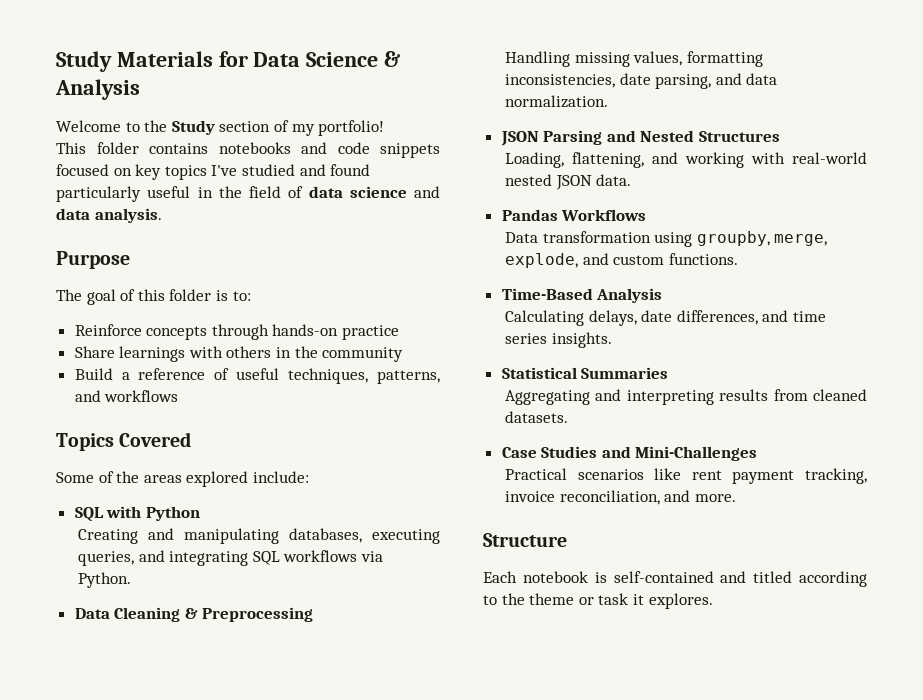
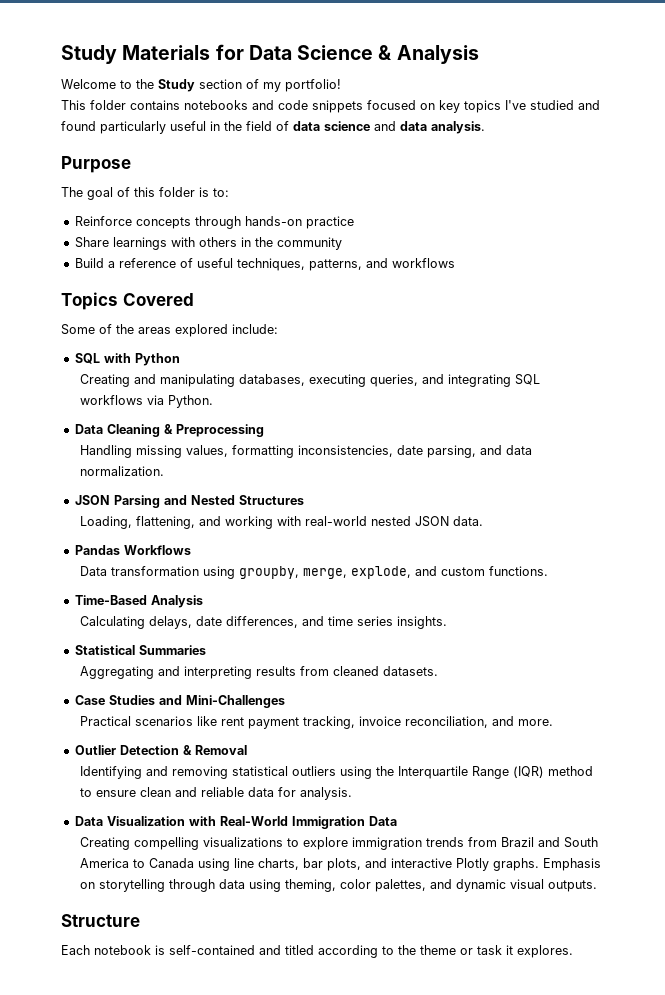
+ Outlier Detection & Removal
+ Identifying and removing statistical outliers using the Interquartile Range (IQR) method to ensure clean and reliable data for analysis.
+ Data Visualization with Real-World Immigration Data
+ Creating compelling visualizations to explore immigration trends from Brazil and South America to Canada using line charts, bar plots, and interactive Plotly graphs. Emphasis on storytelling through data using theming, color palettes, and dynamic visual outputs.

